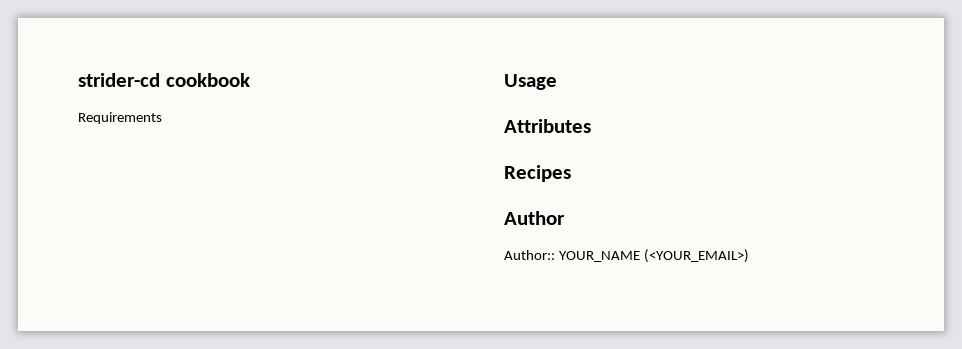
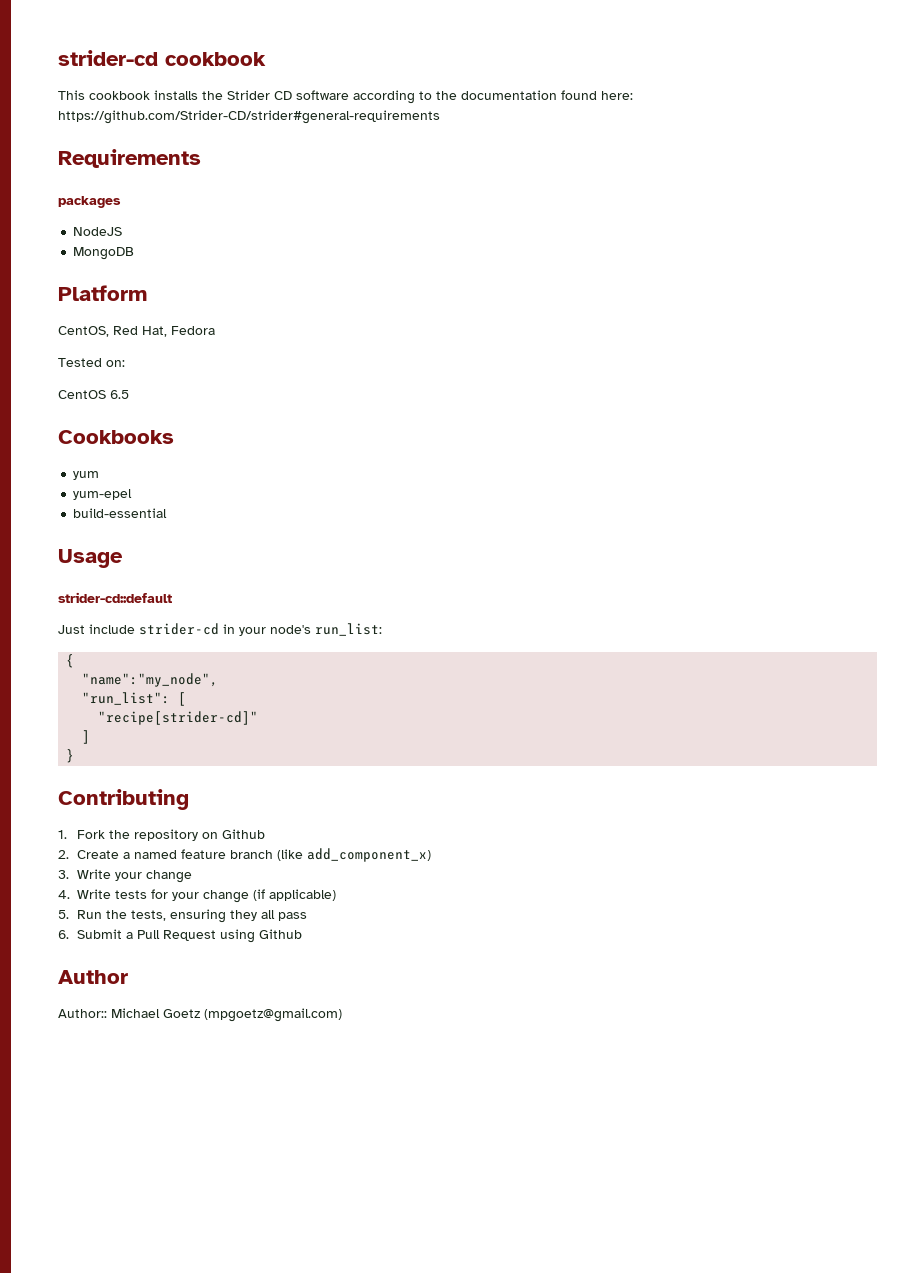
+ This cookbook installs the Strider CD software according to the documentation found here: https://github.com/Strider-CD/strider#general-requirements
  Requirements
+ packages
+ NodeJS
+ MongoDB
+ Platform
+ CentOS, Red Hat, Fedora
+ Tested on:
+ CentOS 6.5
+ Cookbooks
+ yum
+ yum-epel
+ build-essential
  Usage
- Attributes
- Recipes
+ strider-cd::default
+ Just include strider-cd in your node's run_list:
+ {
+ "name":"my_node",
+ "run_list": [
+ "recipe[strider-cd]"
+ ]
+ }
+ Contributing
+ 1. Fork the repository on Github
+ 2. Create a named feature branch (like add_component_x)
+ 3. Write your change
+ 4. Write tests for your change (if applicable)
+ 5. Run the tests, ensuring they all pass
+ 6. Submit a Pull Request using Github
- Author:: YOUR_NAME (<YOUR_EMAIL>)
+ Author:: Michael Goetz (mpgoetz@gmail.com)

